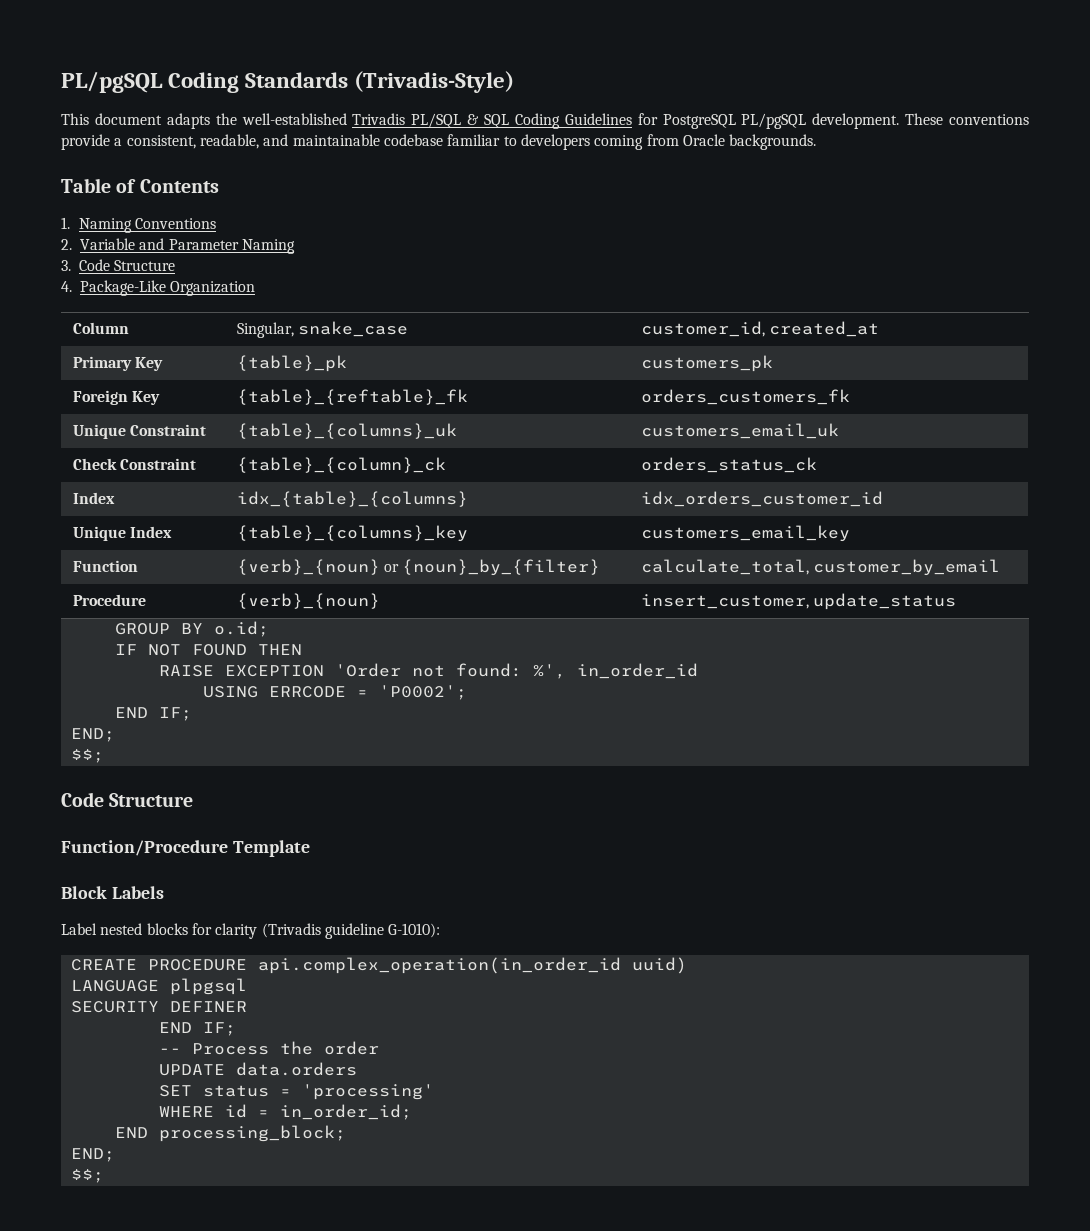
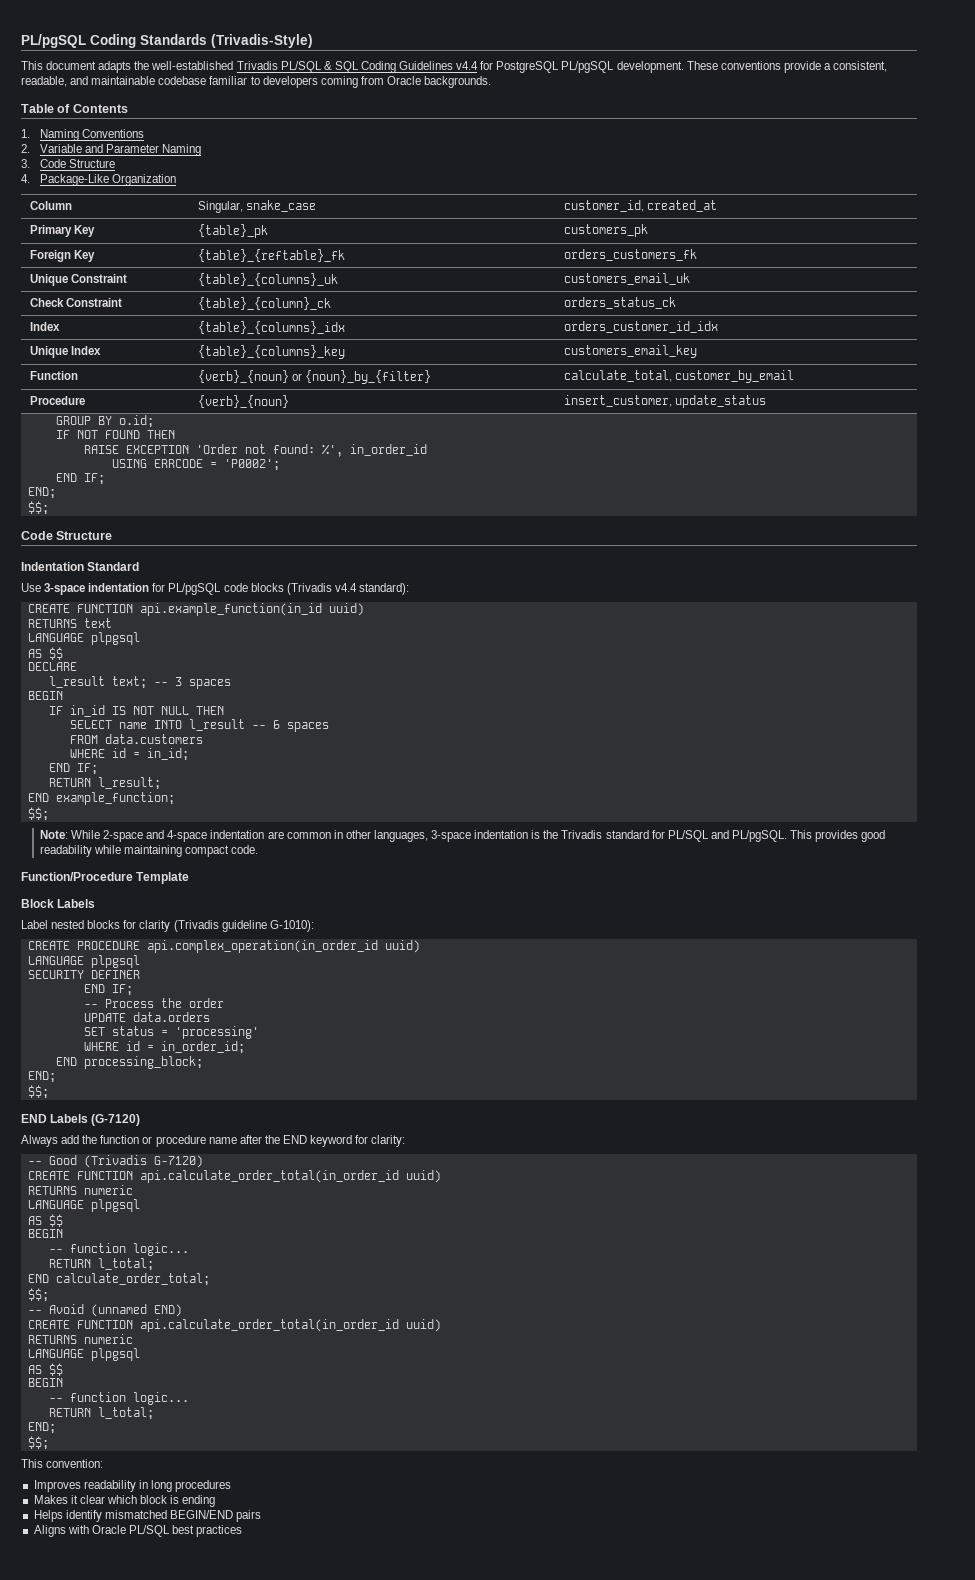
- This document adapts the well-established Trivadis PL/SQL & SQL Coding Guidelines for PostgreSQL PL/pgSQL development.
+ This document adapts the well-established Trivadis PL/SQL & SQL Coding Guidelines v4.4 for PostgreSQL PL/pgSQL development.
- Index | idx_{table}_{columns} | idx_orders_customer_id
+ Index | {table}_{columns}_idx | orders_customer_id_idx
+ Indentation Standard
+ Use 3-space indentation for PL/pgSQL code blocks (Trivadis v4.4 standard):
+ CREATE FUNCTION api.example_function(in_id uuid)
+ RETURNS text
+ LANGUAGE plpgsql
+ AS $$
+ DECLARE
+ l_result text; -- 3 spaces
+ BEGIN
+ IF in_id IS NOT NULL THEN
+ SELECT name INTO l_result -- 6 spaces
+ FROM data.customers
+ WHERE id = in_id;
+ END IF;
+ RETURN l_result;
+ END example_function;
+ $$;
+ Note: While 2-space and 4-space indentation are common in other languages, 3-space indentation is the Trivadis standard for PL/SQL and PL/pgSQL. This provides good readability while maintaining compact code.
+ END Labels (G-7120)
+ Always add the function or procedure name after the END keyword for clarity:
+ -- Good (Trivadis G-7120)
+ CREATE FUNCTION api.calculate_order_total(in_order_id uuid)
+ RETURNS numeric
+ LANGUAGE plpgsql
+ AS $$
+ BEGIN
+ -- function logic...
+ RETURN l_total;
+ END calculate_order_total;
+ $$;
+ -- Avoid (unnamed END)
+ CREATE FUNCTION api.calculate_order_total(in_order_id uuid)
+ RETURNS numeric
+ LANGUAGE plpgsql
+ AS $$
+ BEGIN
+ -- function logic...
+ RETURN l_total;
+ END;
+ $$;
+ This convention:
+ Improves readability in long procedures
+ Makes it clear which block is ending
+ Helps identify mismatched BEGIN/END pairs
+ Aligns with Oracle PL/SQL best practices

